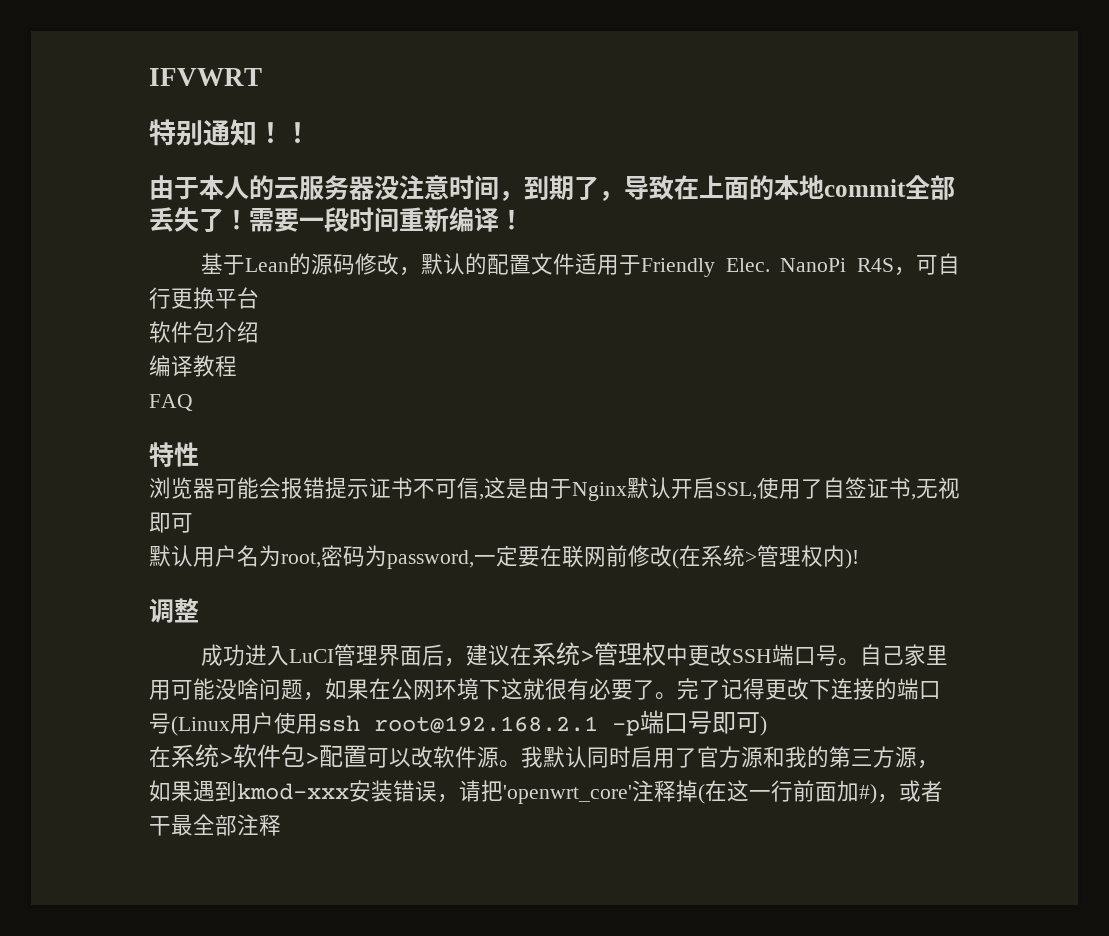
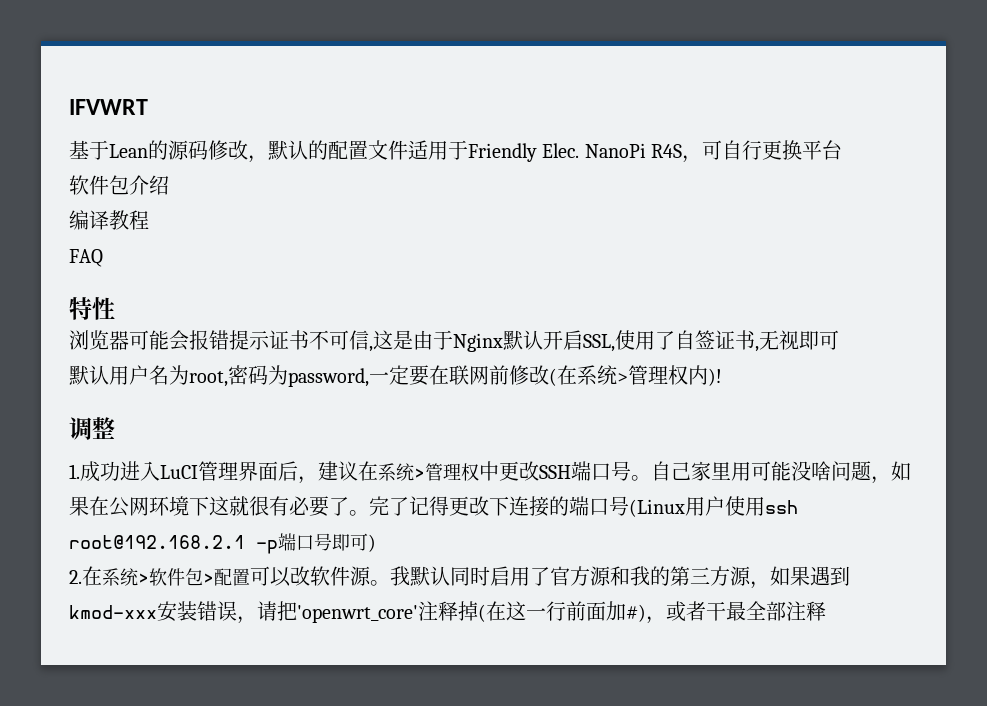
- 特别通知！！
- 由于本人的云服务器没注意时间，到期了，导致在上面的本地commit全部丢失了！需要一段时间重新编译！
- 成功进入LuCI管理界面后，建议在系统>管理权中更改SSH端口号。
+ 1.成功进入LuCI管理界面后，建议在系统>管理权中更改SSH端口号。
- 在系统>软件包>配置可以改软件源。
+ 2.在系统>软件包>配置可以改软件源。

